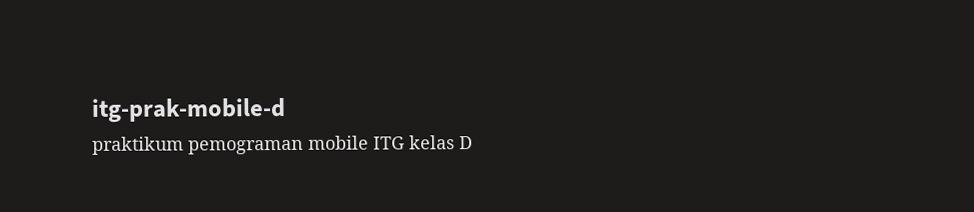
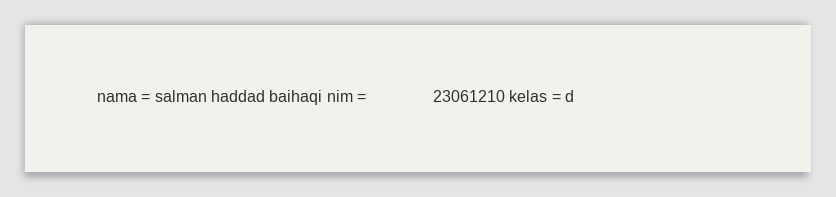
- itg-prak-mobile-d
- praktikum pemograman mobile ITG kelas D
+ nama = salman haddad baihaqi nim = 23061210 kelas = d

